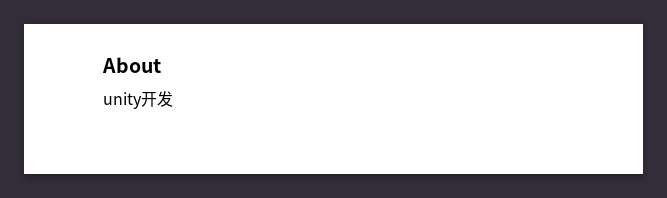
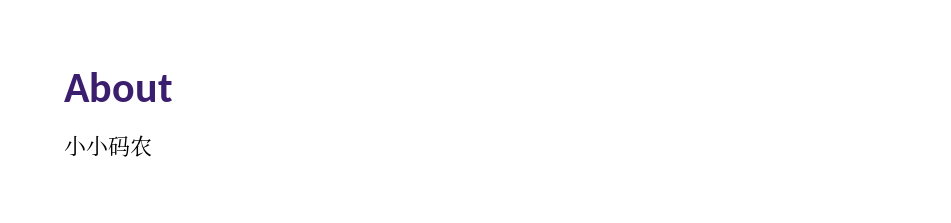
- unity开发
+ 小小码农

